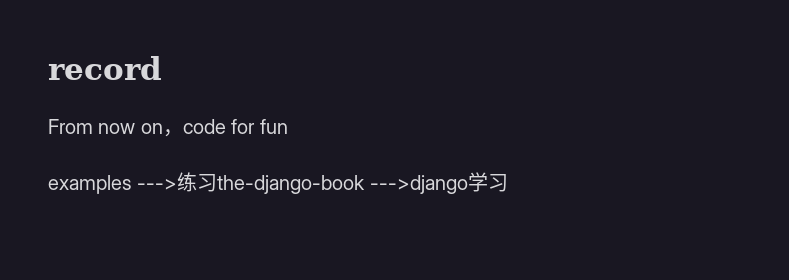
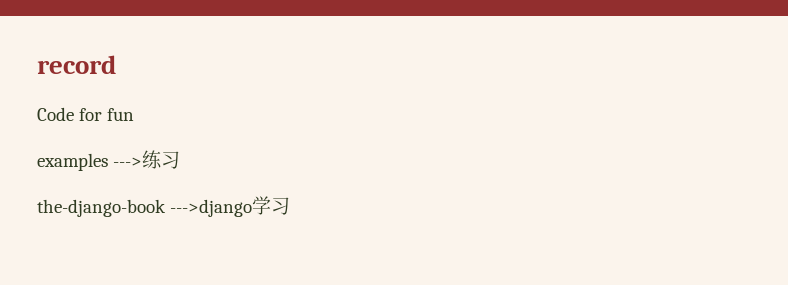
- From now on，code for fun
+ Code for fun
- examples --->练习the-django-book --->django学习
+ examples --->练习
+ the-django-book --->django学习

